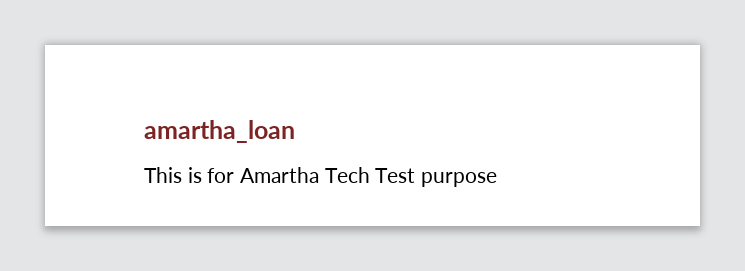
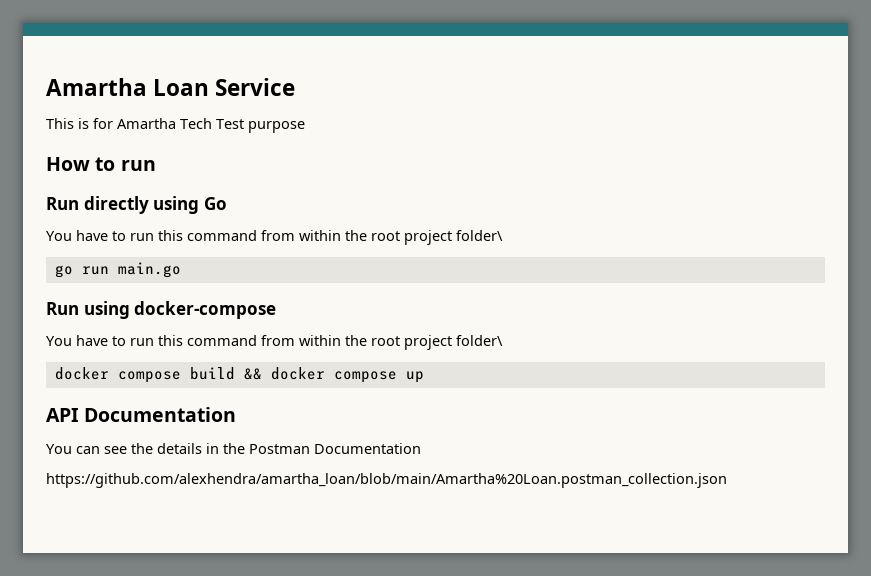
- amartha_loan
+ Amartha Loan Service
+ How to run
+ Run directly using Go
+ You have to run this command from within the root project folder\
+ go run main.go
+ Run using docker-compose
+ You have to run this command from within the root project folder\
+ docker compose build && docker compose up
+ API Documentation
+ You can see the details in the Postman Documentation
+ https://github.com/alexhendra/amartha_loan/blob/main/Amartha%20Loan.postman_collection.json

